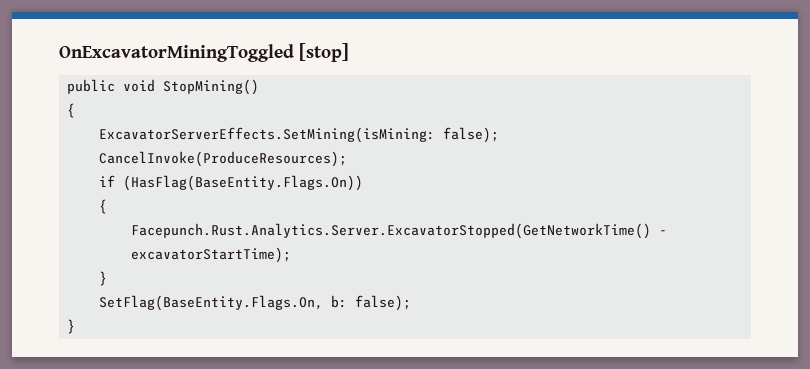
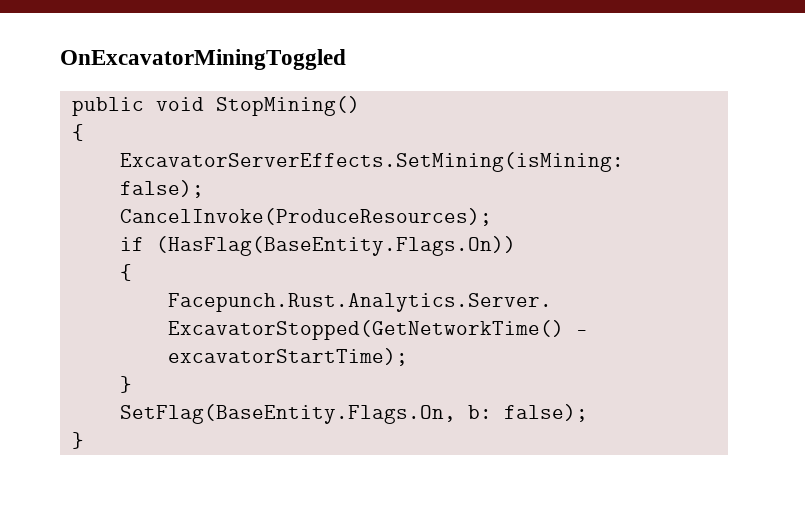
- OnExcavatorMiningToggled [stop]
+ OnExcavatorMiningToggled

